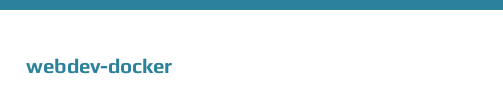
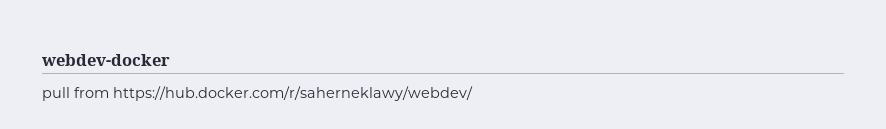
+ pull from https://hub.docker.com/r/saherneklawy/webdev/

